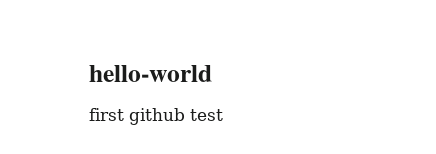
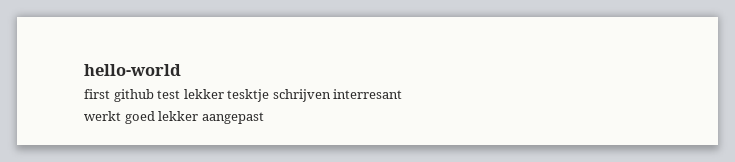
- first github test
+ first github test lekker tesktje schrijven interresant
+ werkt goed lekker aangepast

